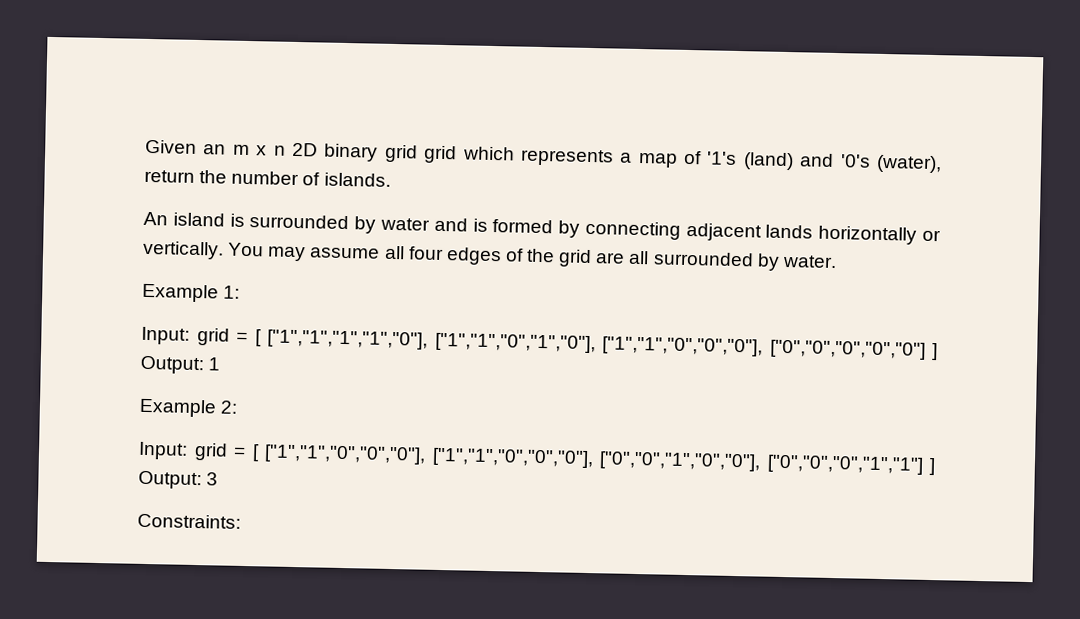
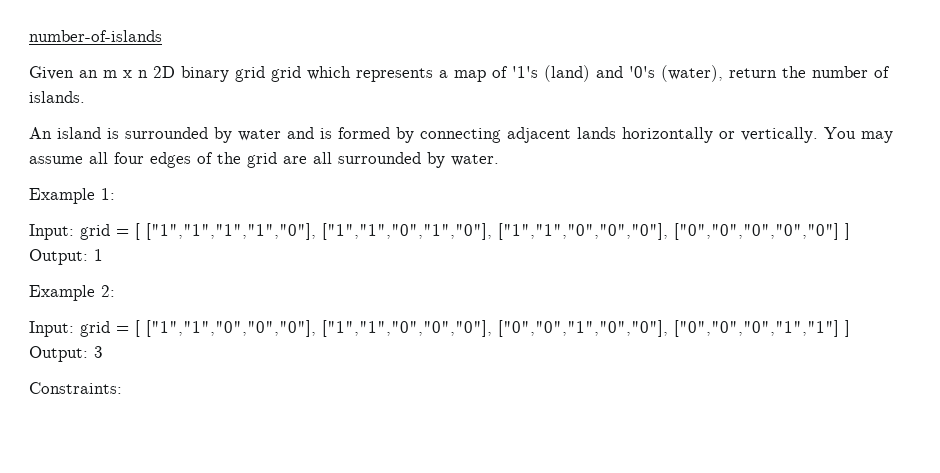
+ number-of-islands

